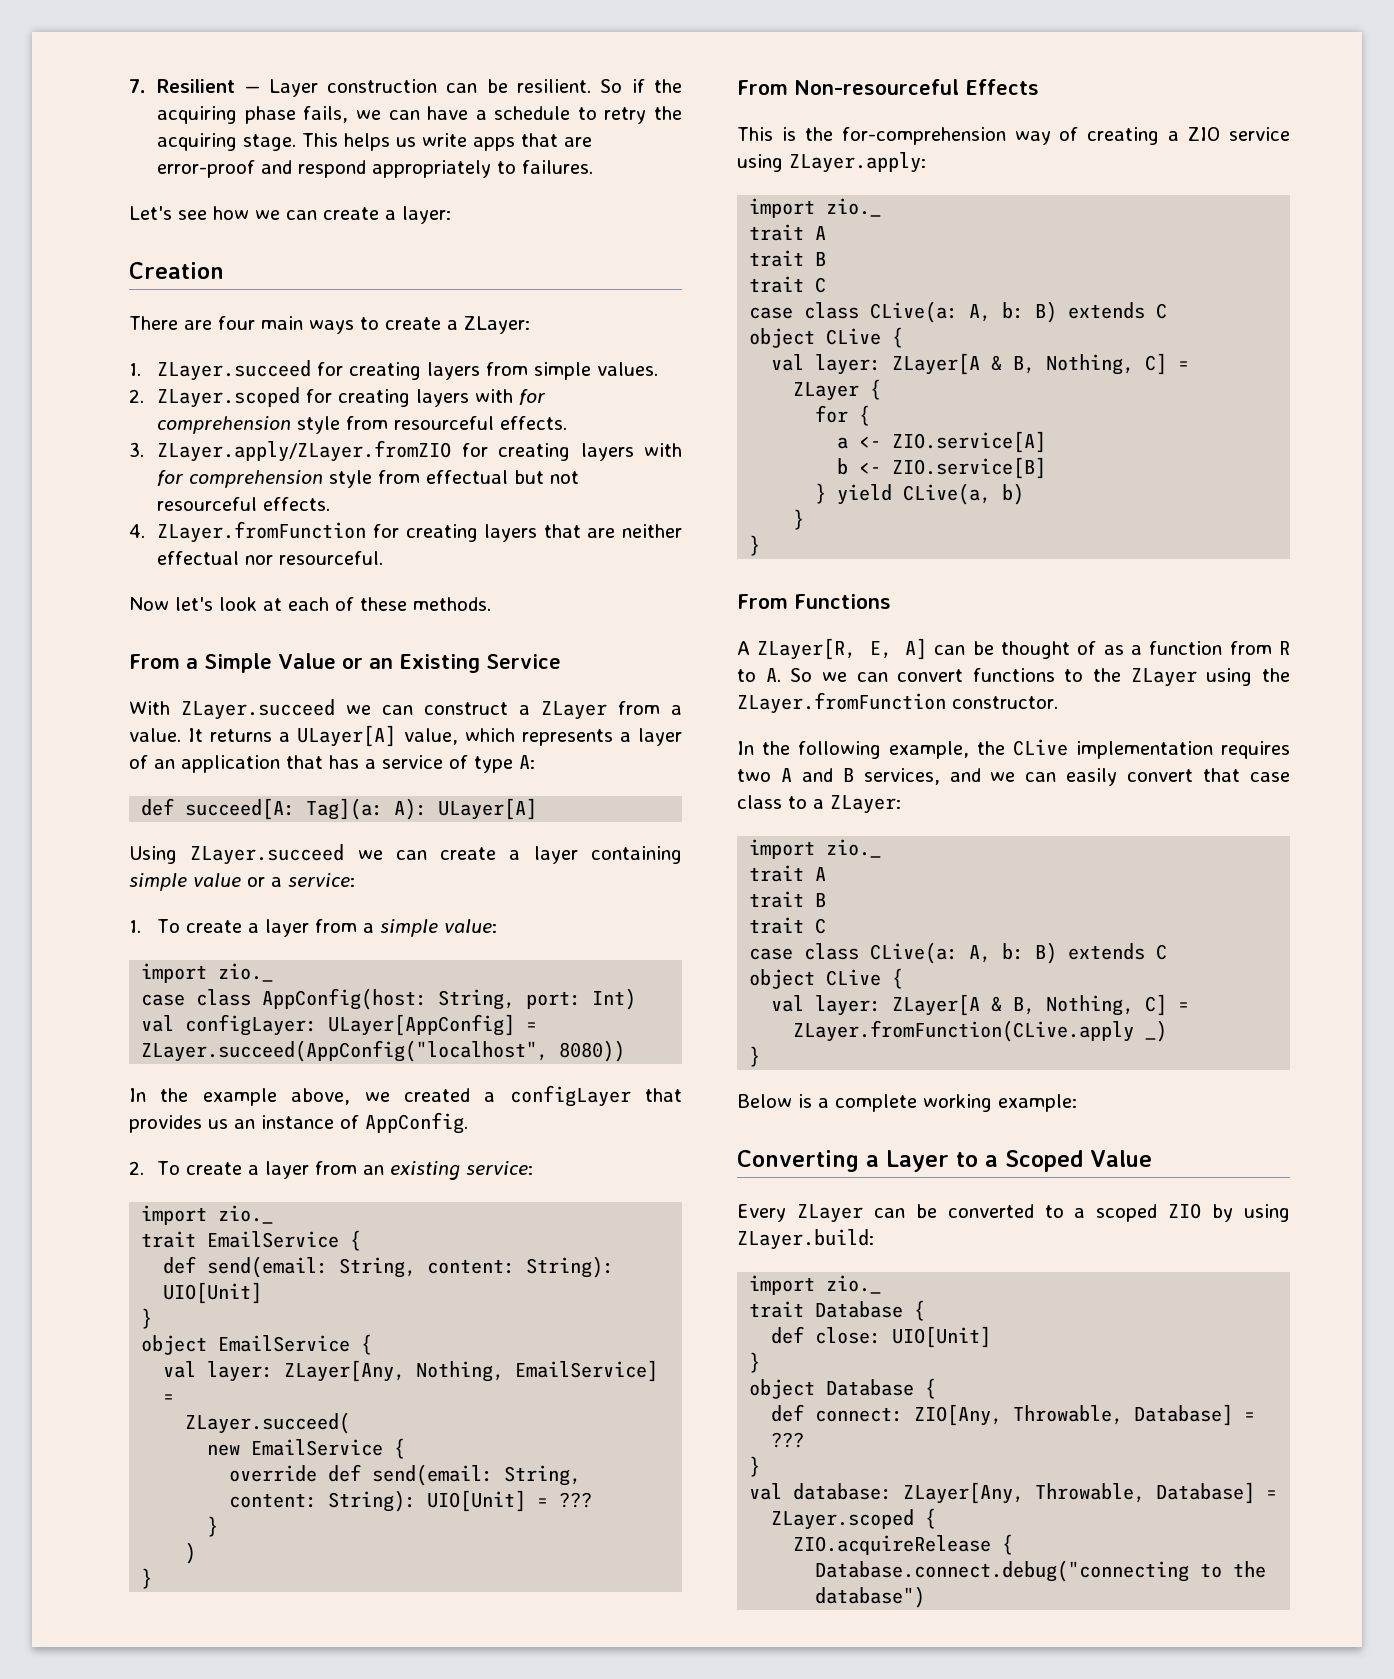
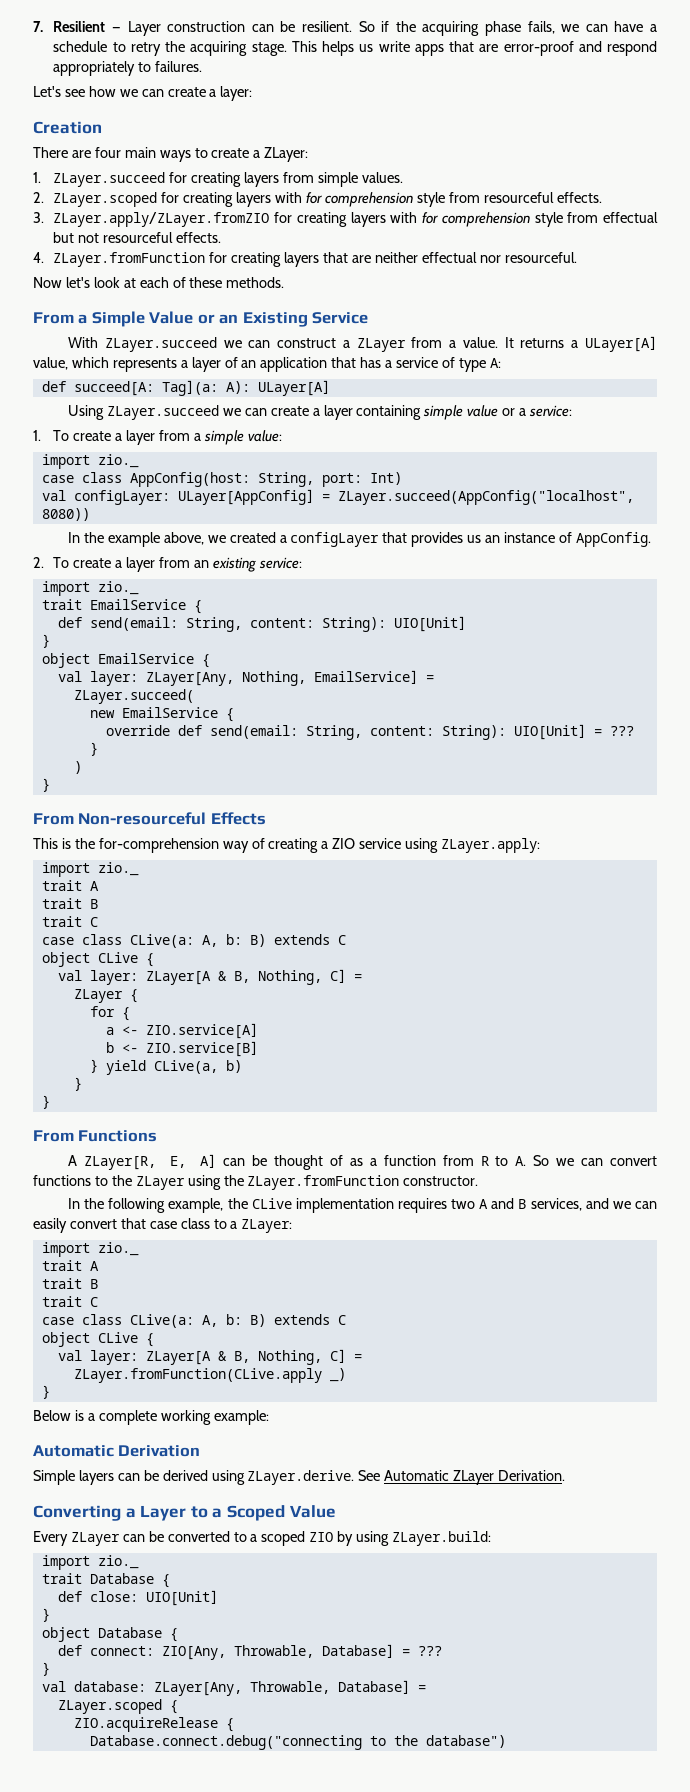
+ Automatic Derivation
+ Simple layers can be derived using ZLayer.derive. See Automatic ZLayer Derivation.

